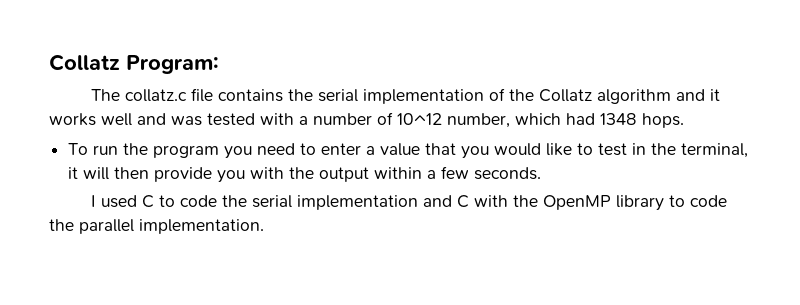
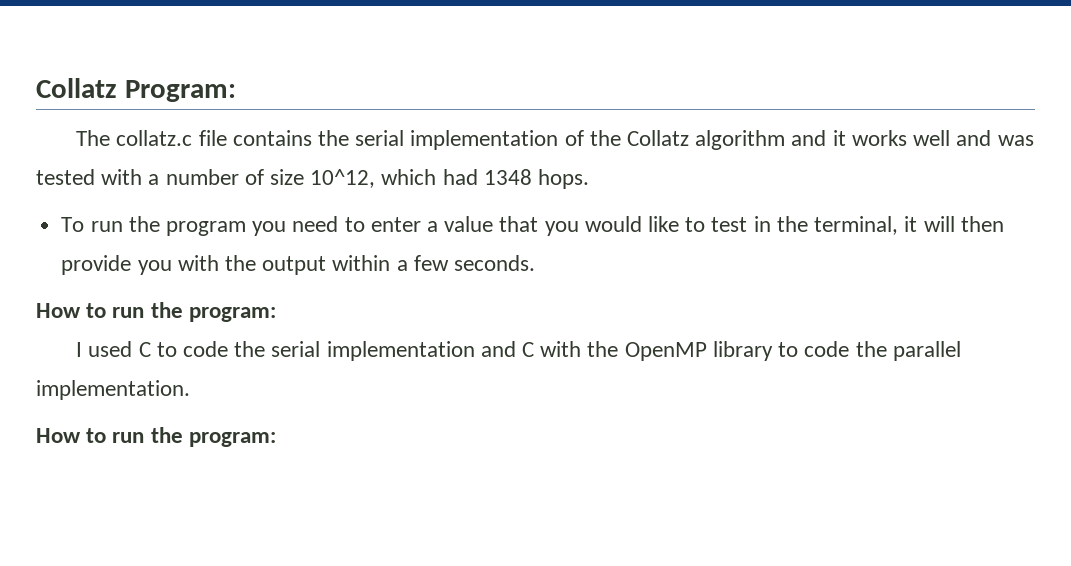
- The collatz.c file contains the serial implementation of the Collatz algorithm and it works well and was tested with a number of 10^12 number, which had 1348 hops.
+ The collatz.c file contains the serial implementation of the Collatz algorithm and it works well and was tested with a number of size 10^12, which had 1348 hops.
  To run the program you need to enter a value that you would like to test in the terminal, it will then provide you with the output within a few seconds.
+ How to run the program:
  I used C to code the serial implementation and C with the OpenMP library to code the parallel implementation.
+ How to run the program:

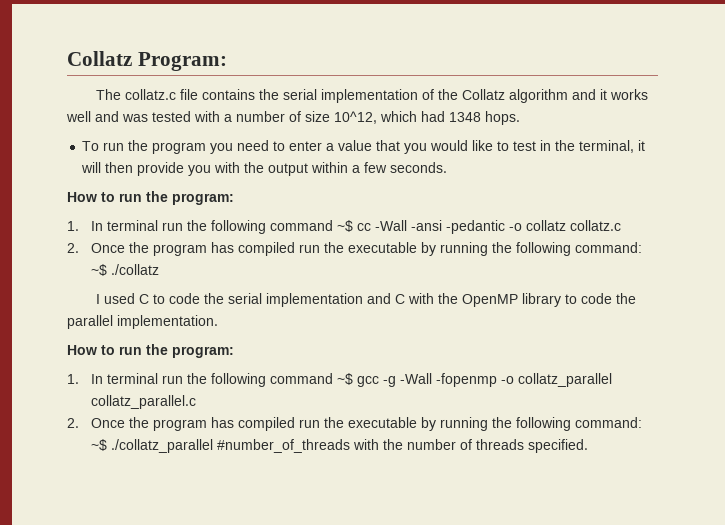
+ 1. In terminal run the following command ~$ cc -Wall -ansi -pedantic -o collatz collatz.c
+ 2. Once the program has compiled run the executable by running the following command: ~$ ./collatz
+ 1. In terminal run the following command ~$ gcc -g -Wall -fopenmp -o collatz_parallel collatz_parallel.c
+ 2. Once the program has compiled run the executable by running the following command: ~$ ./collatz_parallel #number_of_threads with the number of threads specified.

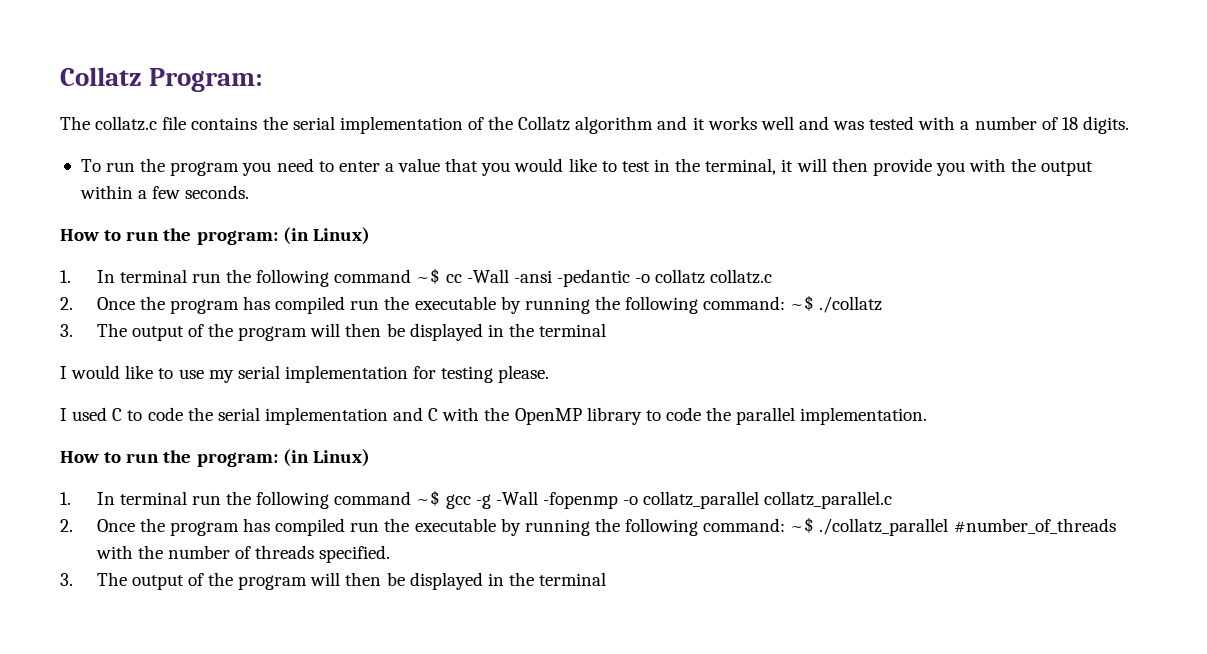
- The collatz.c file contains the serial implementation of the Collatz algorithm and it works well and was tested with a number of size 10^12, which had 1348 hops.
+ The collatz.c file contains the serial implementation of the Collatz algorithm and it works well and was tested with a number of 18 digits.
  To run the program you need to enter a value that you would like to test in the terminal, it will then provide you with the output within a few seconds.
- How to run the program:
+ How to run the program: (in Linux)
  2. Once the program has compiled run the executable by running the following command: ~$ ./collatz
+ 3. The output of the program will then be displayed in the terminal
+ I would like to use my serial implementation for testing please.
  I used C to code the serial implementation and C with the OpenMP library to code the parallel implementation.
- How to run the program:
+ How to run the program: (in Linux)
  2. Once the program has compiled run the executable by running the following command: ~$ ./collatz_parallel #number_of_threads with the number of threads specified.
+ 3. The output of the program will then be displayed in the terminal

